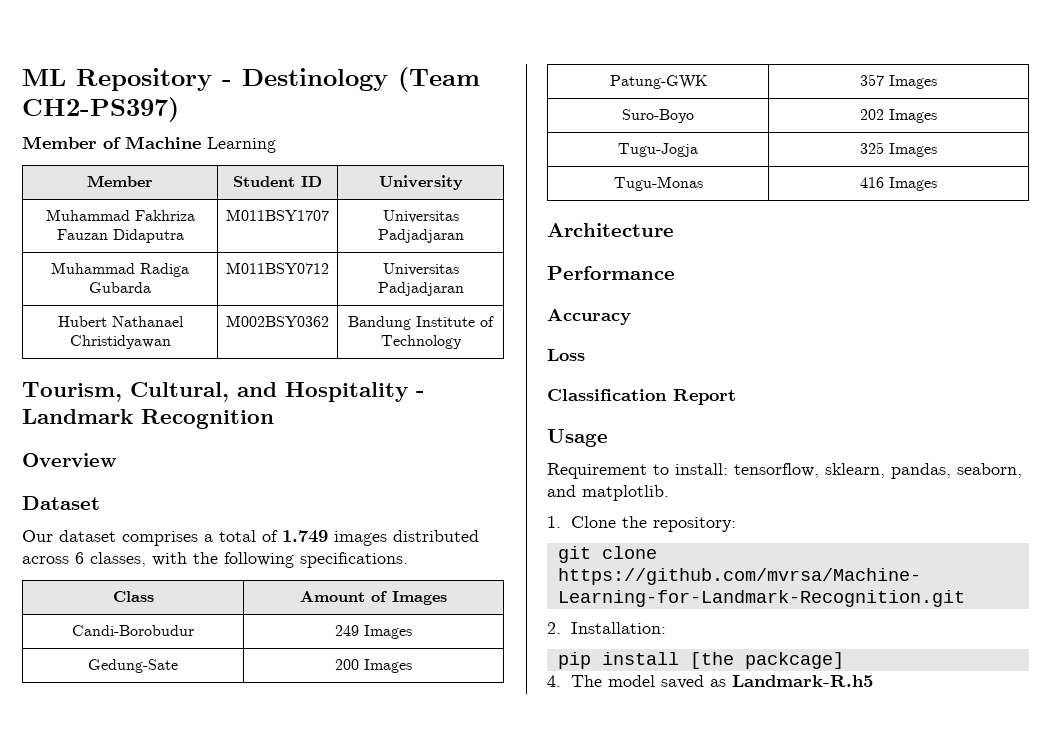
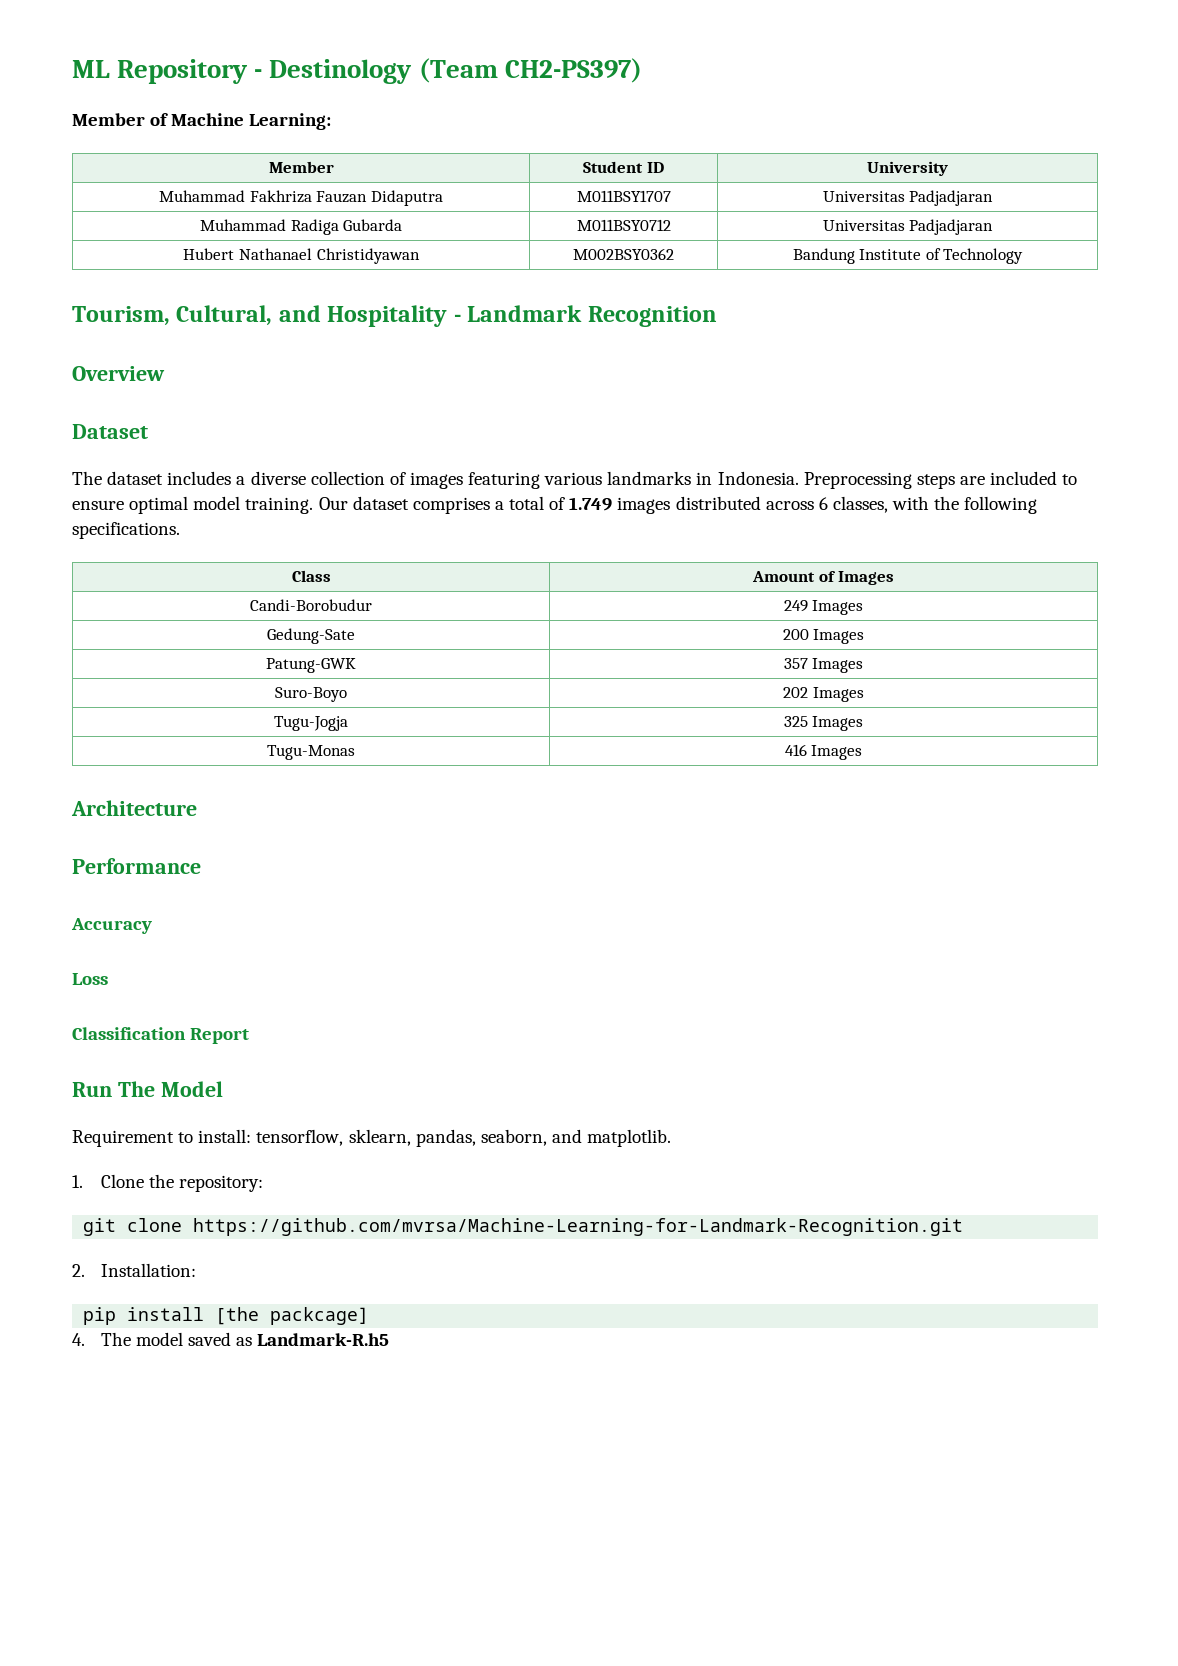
- Member of Machine Learning
+ Member of Machine Learning:
+ The dataset includes a diverse collection of images featuring various landmarks in Indonesia. Preprocessing steps are included to ensure optimal model training.
- Usage
+ Run The Model

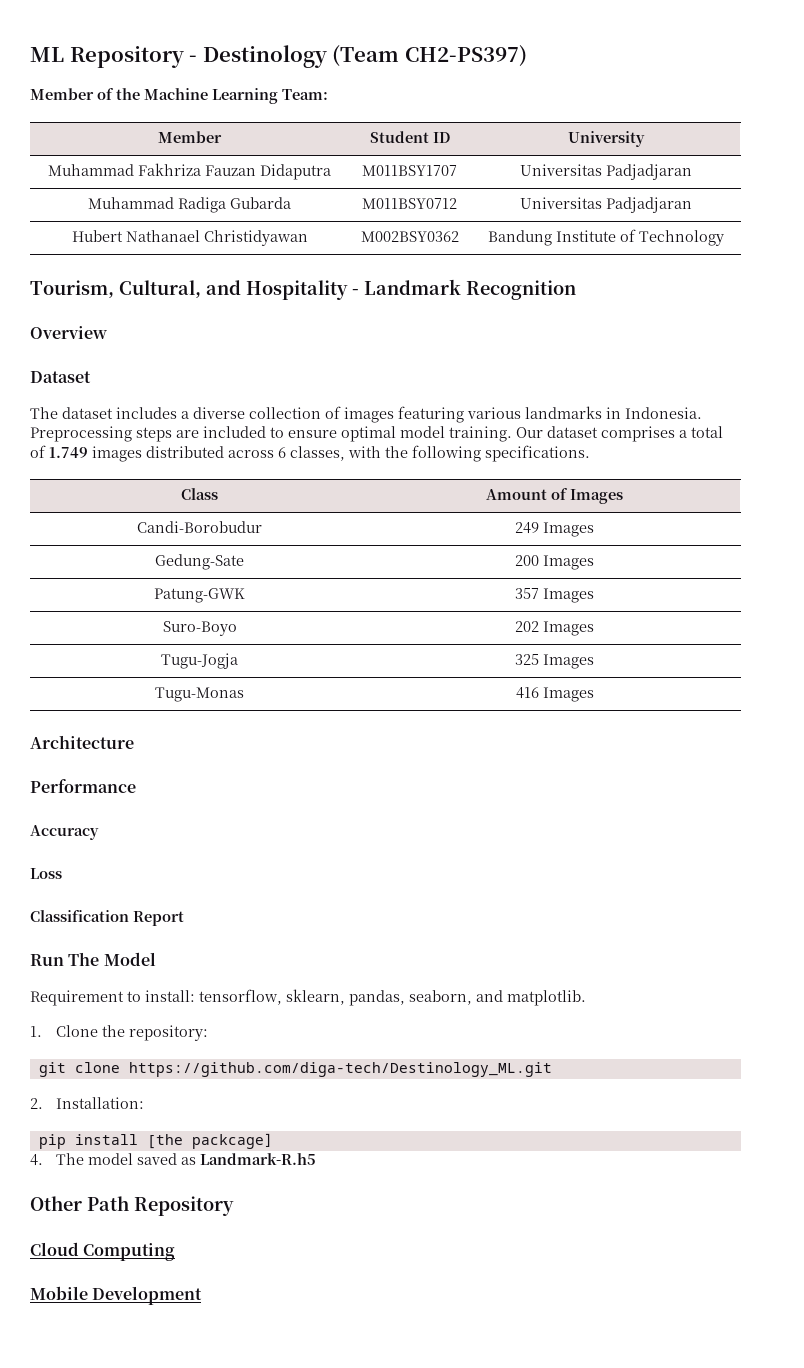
- Member of Machine Learning:
+ Member of the Machine Learning Team:
- git clone https://github.com/mvrsa/Machine-Learning-for-Landmark-Recognition.git
+ git clone https://github.com/diga-tech/Destinology_ML.git
+ Other Path Repository
+ Cloud Computing
+ Mobile Development

